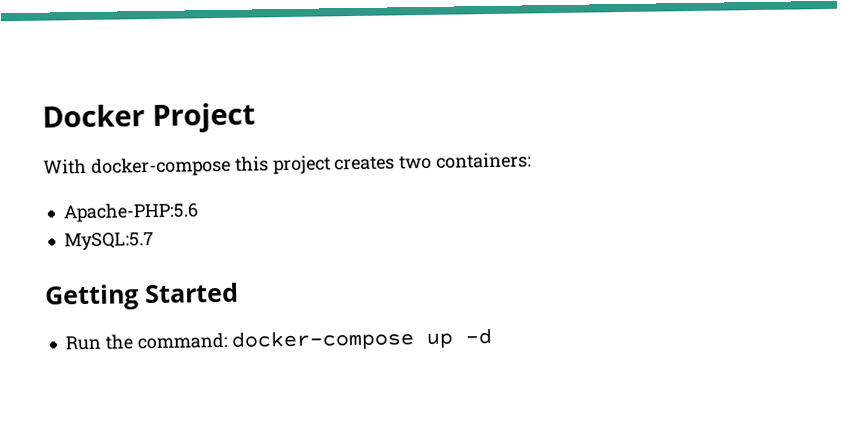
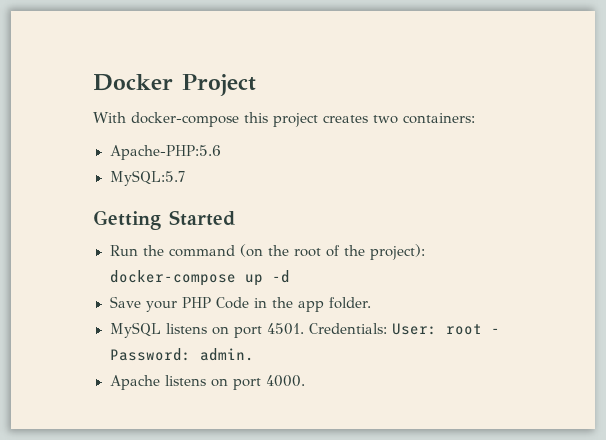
- Run the command: docker-compose up -d
+ Run the command (on the root of the project): docker-compose up -d
+ Save your PHP Code in the app folder.
+ MySQL listens on port 4501. Credentials: User: root - Password: admin.
+ Apache listens on port 4000.

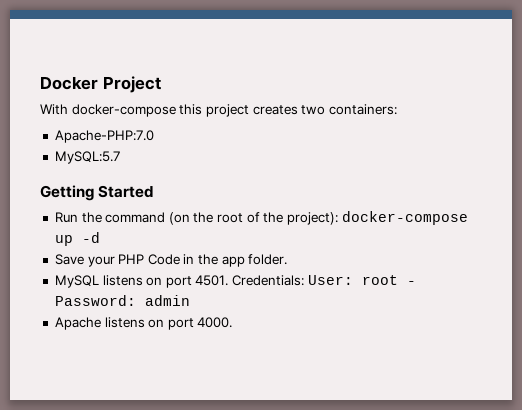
- Apache-PHP:5.6
+ Apache-PHP:7.0
- Credentials: User: root - Password: admin.
+ Credentials: User: root - Password: admin

